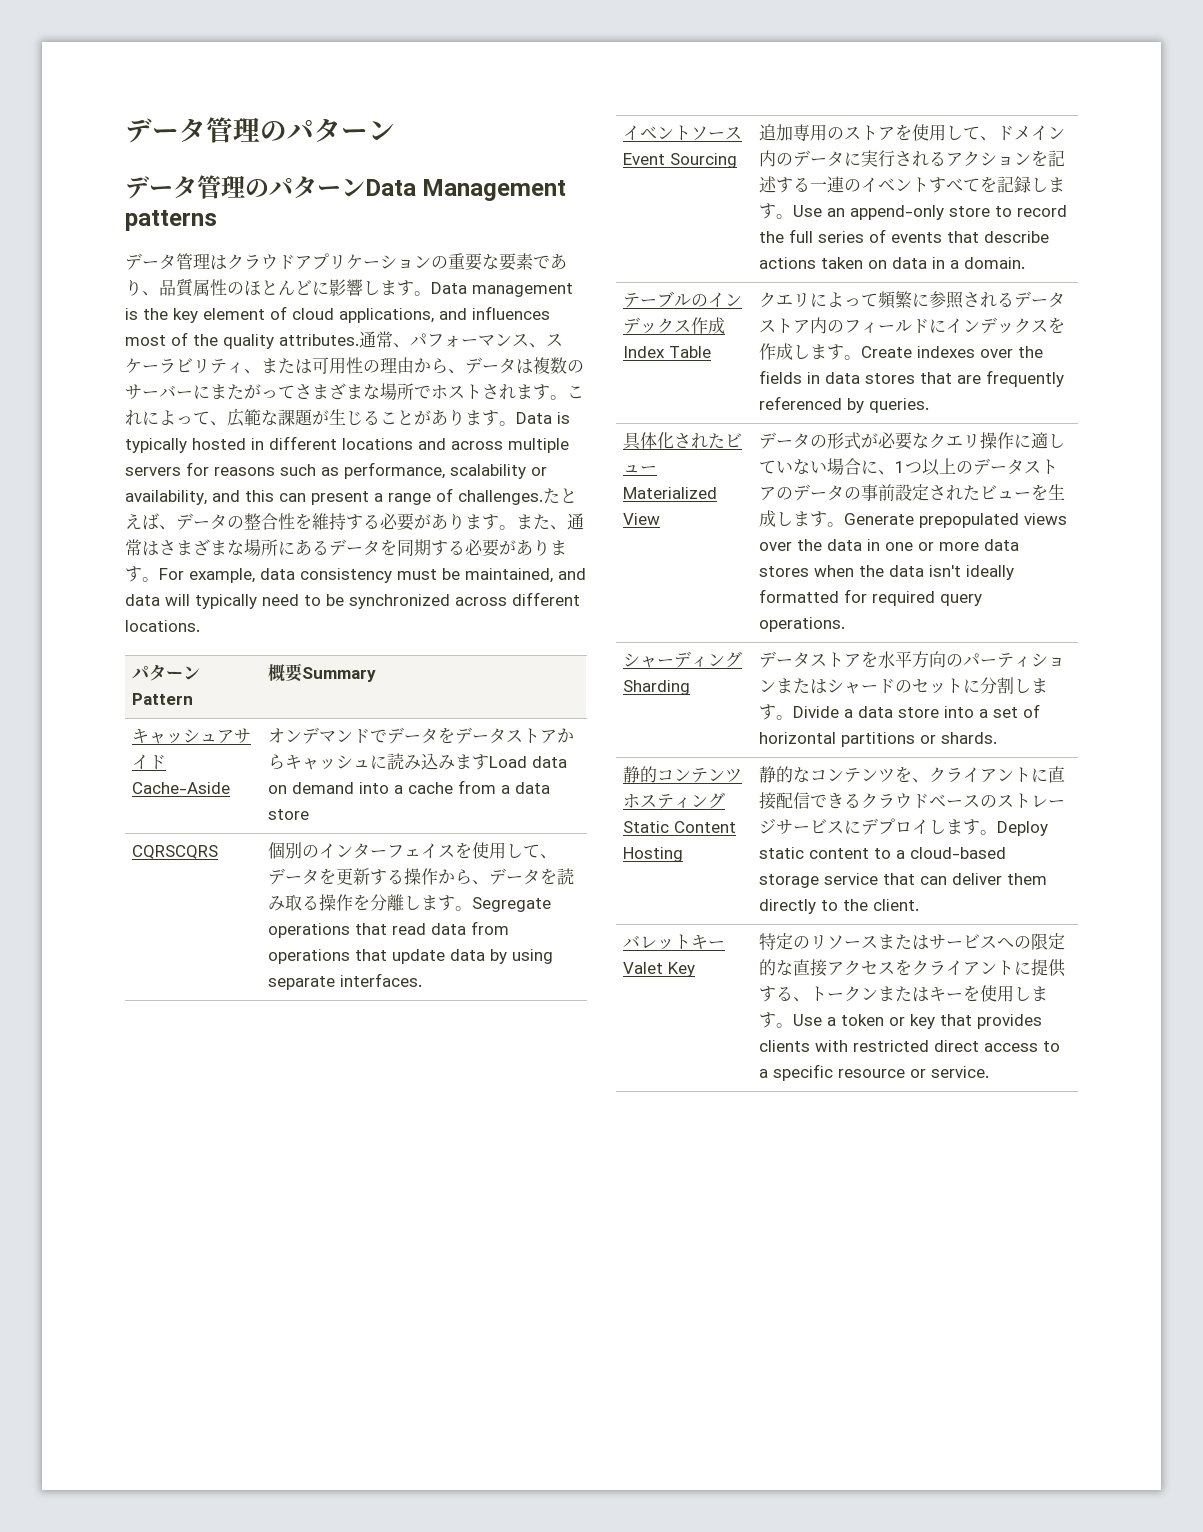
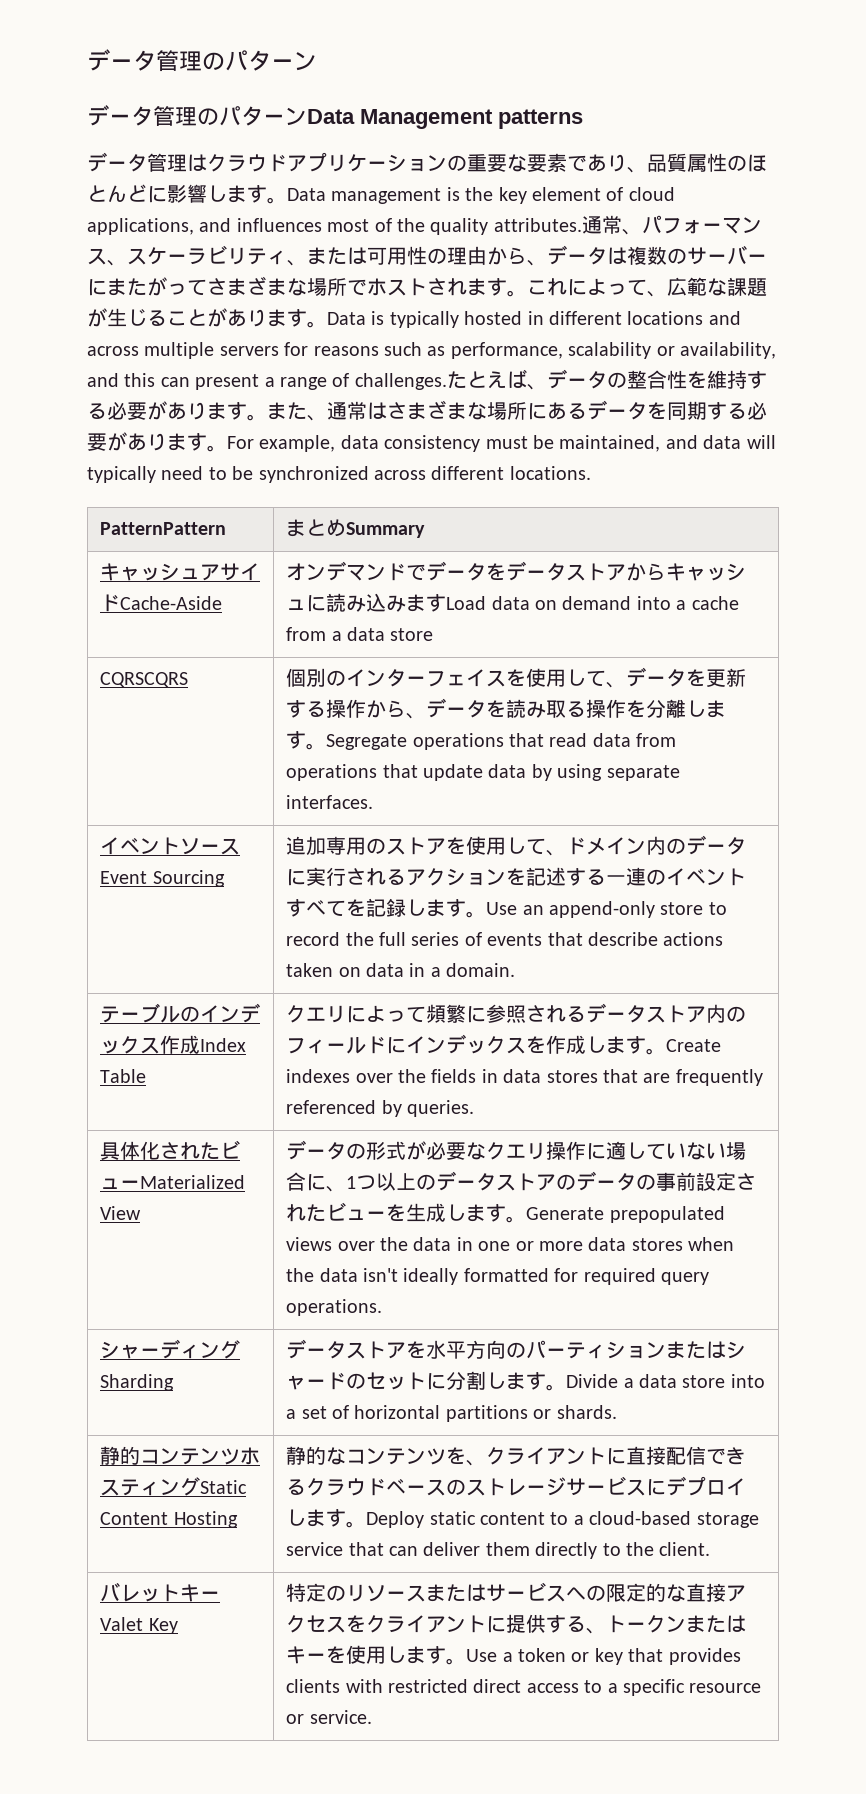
- パターンPattern | 概要Summary
+ PatternPattern | まとめSummary

